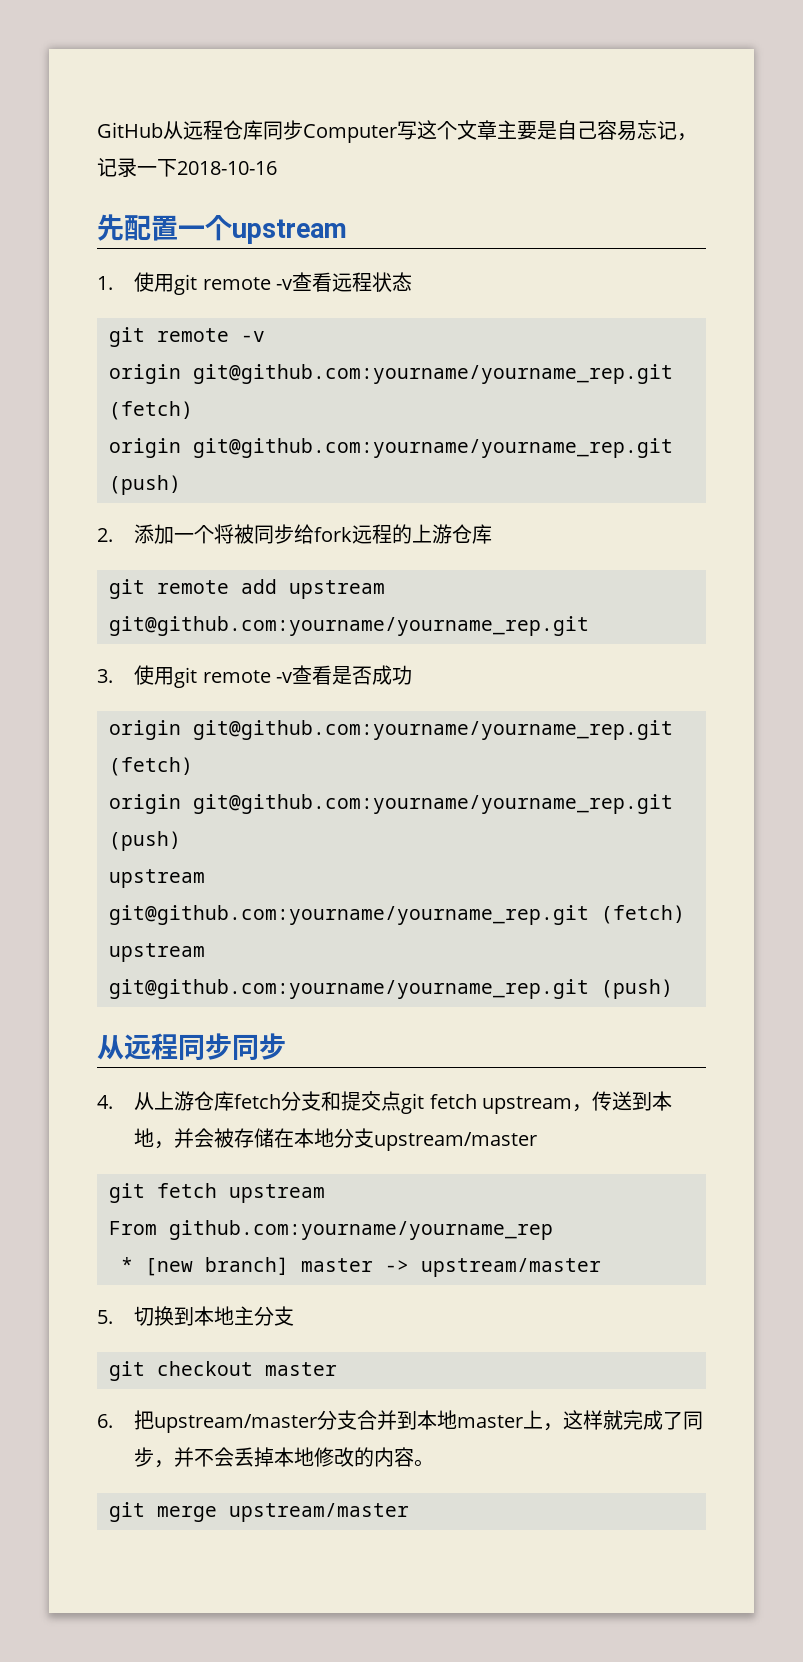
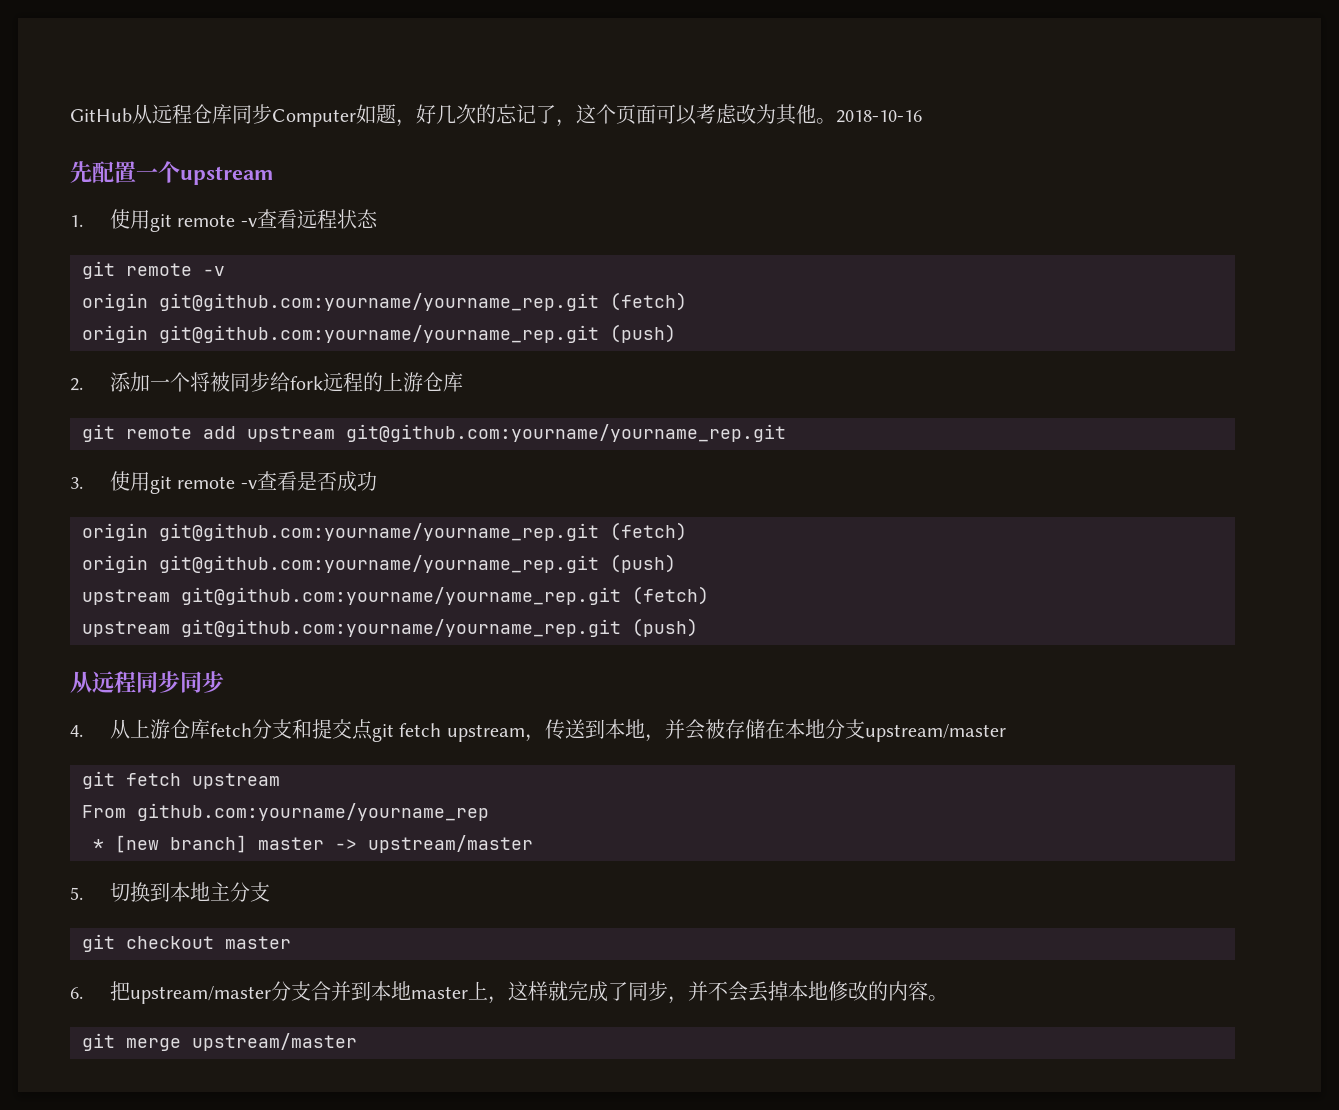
- GitHub从远程仓库同步Computer写这个文章主要是自己容易忘记，记录一下2018-10-16
+ GitHub从远程仓库同步Computer如题，好几次的忘记了，这个页面可以考虑改为其他。2018-10-16

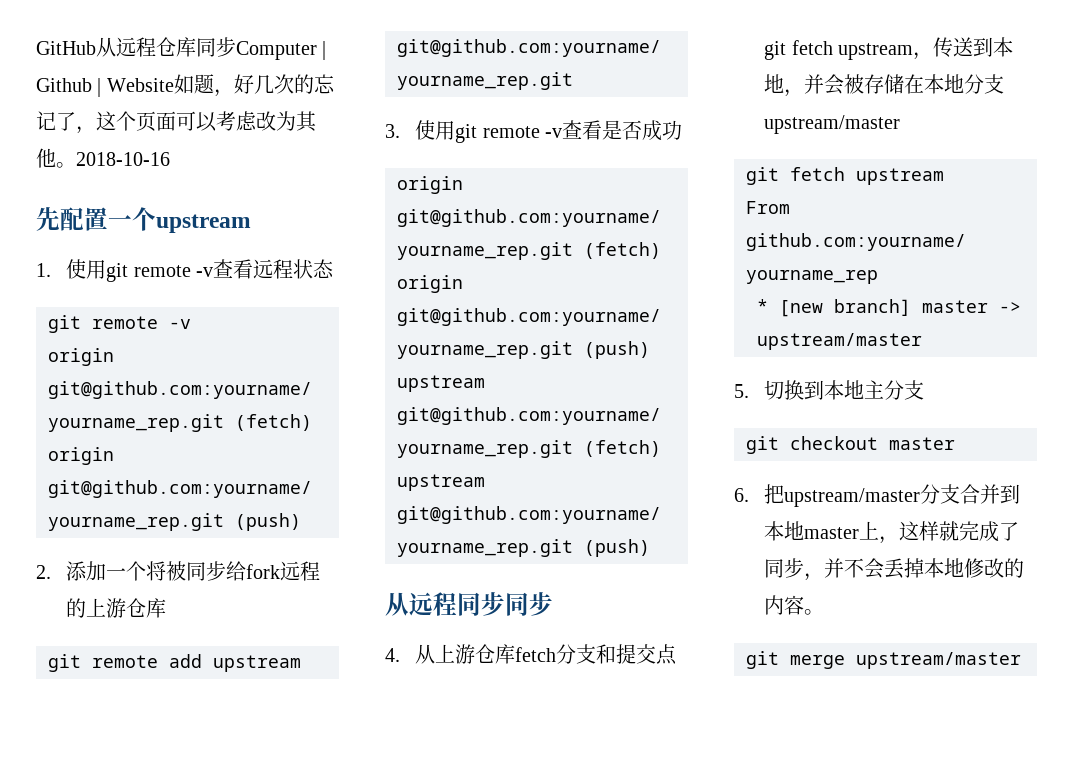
- GitHub从远程仓库同步Computer如题，好几次的忘记了，这个页面可以考虑改为其他。
+ GitHub从远程仓库同步Computer | Github | Website如题，好几次的忘记了，这个页面可以考虑改为其他。

